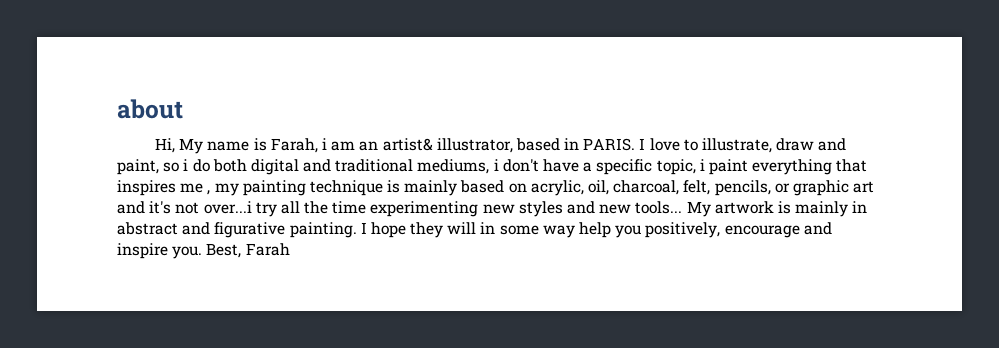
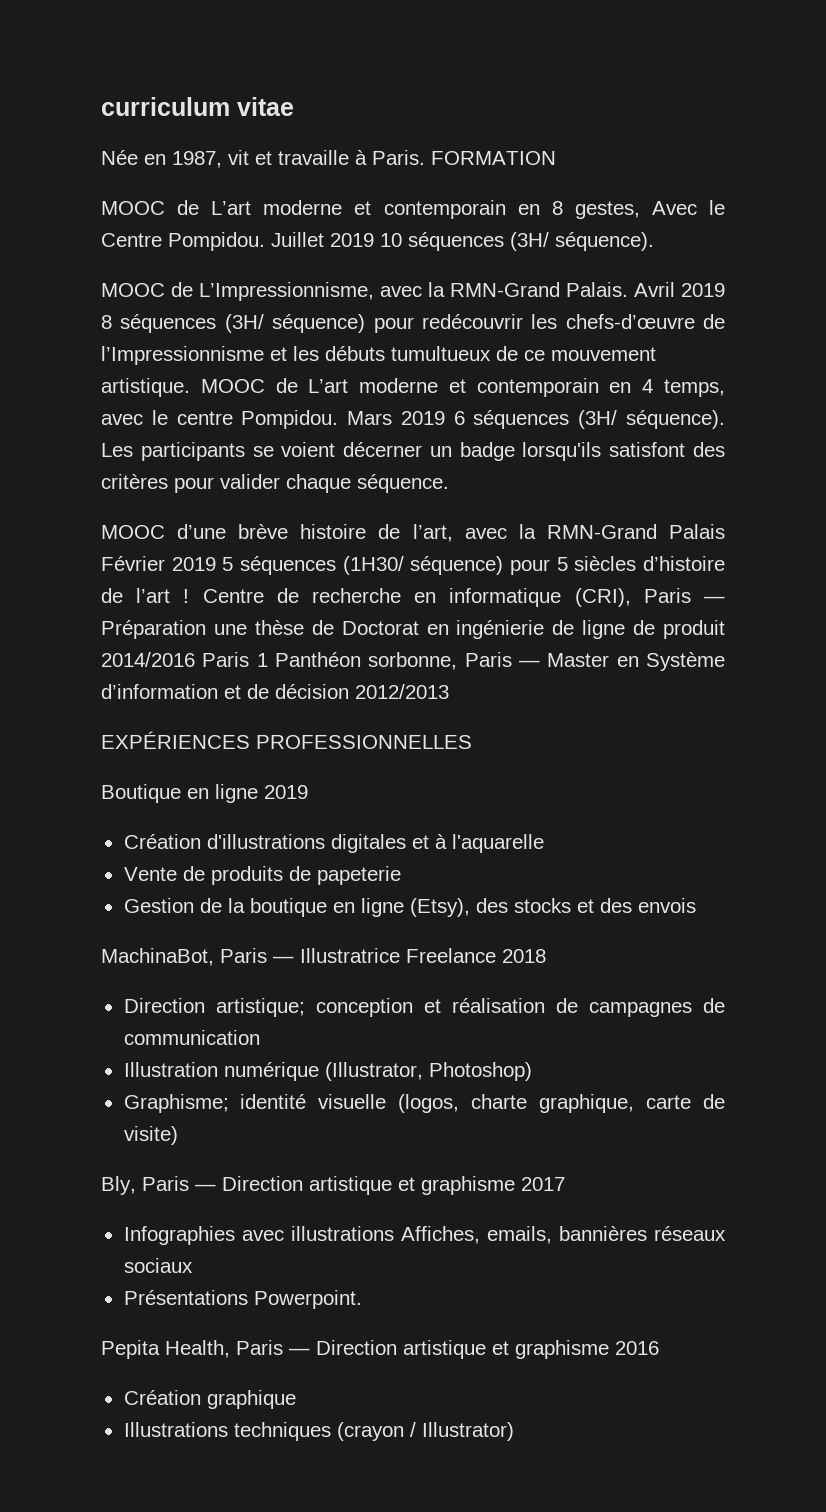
- about
- Hi, My name is Farah, i am an artist& illustrator, based in PARIS. I love to illustrate, draw and paint, so i do both digital and traditional mediums, i don't have a specific topic, i paint everything that inspires me , my painting technique is mainly based on acrylic, oil, charcoal, felt, pencils, or graphic art and it's not over...i try all the time experimenting new styles and new tools... My artwork is mainly in abstract and figurative painting. I hope they will in some way help you positively, encourage and inspire you. Best, Farah
+ curriculum vitae
+ Née en 1987, vit et travaille à Paris. FORMATION
+ MOOC de L’art moderne et contemporain en 8 gestes, Avec le Centre Pompidou. Juillet 2019 10 séquences (3H/ séquence).
+ MOOC de L’Impressionnisme, avec la RMN-Grand Palais. Avril 2019 8 séquences (3H/ séquence) pour redécouvrir les chefs-d’œuvre de l’Impressionnisme et les débuts tumultueux de ce mouvement artistique. MOOC de L’art moderne et contemporain en 4 temps, avec le centre Pompidou. Mars 2019 6 séquences (3H/ séquence). Les participants se voient décerner un badge lorsqu'ils satisfont des critères pour valider chaque séquence.
+ MOOC d’une brève histoire de l’art, avec la RMN-Grand Palais Février 2019 5 séquences (1H30/ séquence) pour 5 siècles d’histoire de l’art ! Centre de recherche en informatique (CRI), Paris — Préparation une thèse de Doctorat en ingénierie de ligne de produit 2014/2016 Paris 1 Panthéon sorbonne, Paris — Master en Système d’information et de décision 2012/2013
+ EXPÉRIENCES PROFESSIONNELLES
+ Boutique en ligne 2019
+ Création d'illustrations digitales et à l'aquarelle
+ Vente de produits de papeterie
+ Gestion de la boutique en ligne (Etsy), des stocks et des envois
+ MachinaBot, Paris — Illustratrice Freelance 2018
+ Direction artistique; conception et réalisation de campagnes de communication
+ Illustration numérique (Illustrator, Photoshop)
+ Graphisme; identité visuelle (logos, charte graphique, carte de visite)
+ Bly, Paris — Direction artistique et graphisme 2017
+ Infographies avec illustrations Affiches, emails, bannières réseaux sociaux
+ Présentations Powerpoint.
+ Pepita Health, Paris — Direction artistique et graphisme 2016
+ Création graphique
+ Illustrations techniques (crayon / Illustrator)

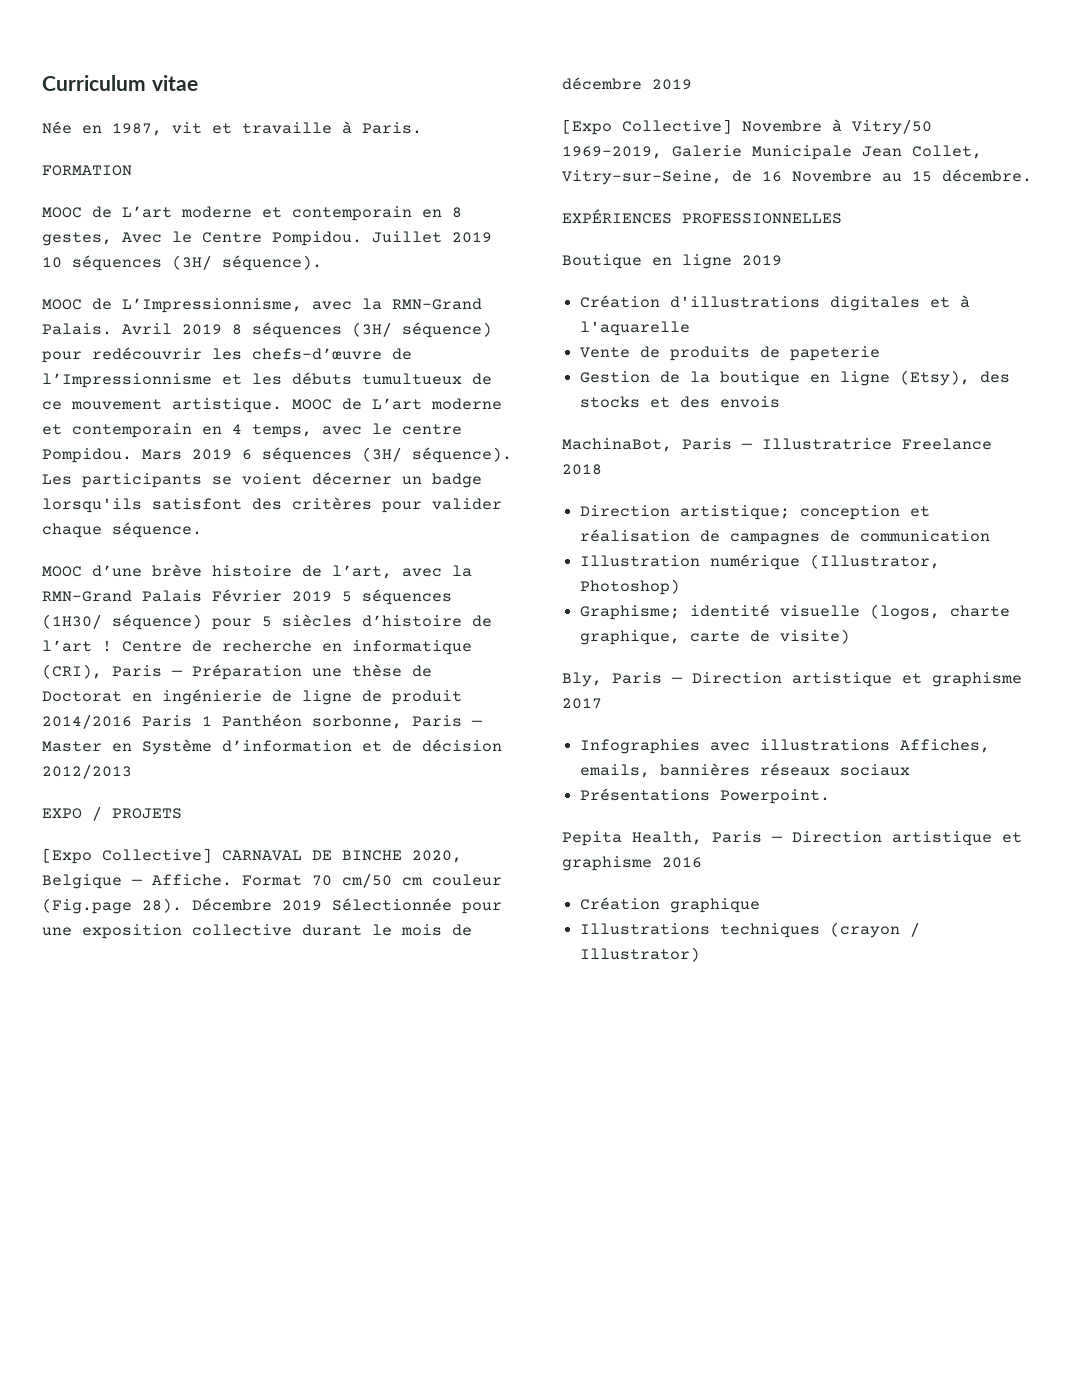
- curriculum vitae
+ Curriculum vitae
- Née en 1987, vit et travaille à Paris. FORMATION
+ Née en 1987, vit et travaille à Paris.
+ FORMATION
+ EXPO / PROJETS
+ [Expo Collective] CARNAVAL DE BINCHE 2020, Belgique — Affiche. Format 70 cm/50 cm couleur (Fig.page 28). Décembre 2019 Sélectionnée pour une exposition collective durant le mois de décembre 2019
+ [Expo Collective] Novembre à Vitry/50 1969-2019, Galerie Municipale Jean Collet, Vitry-sur-Seine, de 16 Novembre au 15 décembre.

